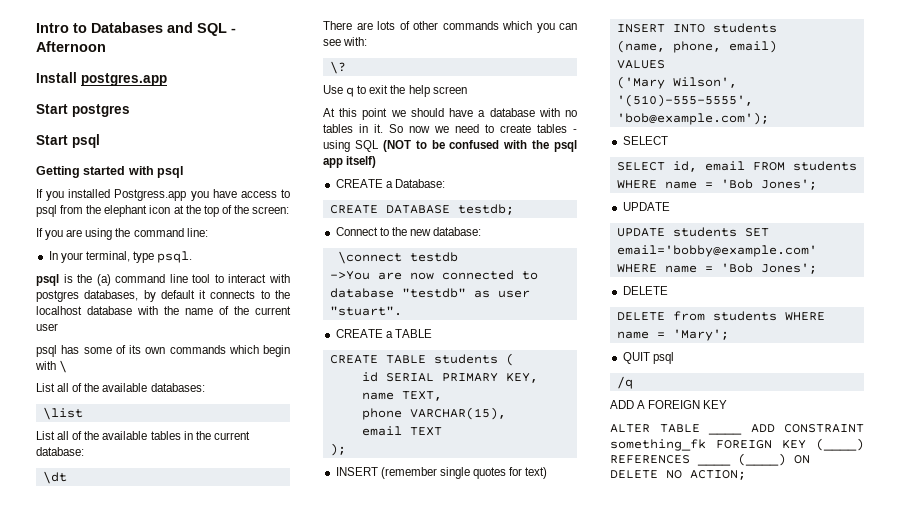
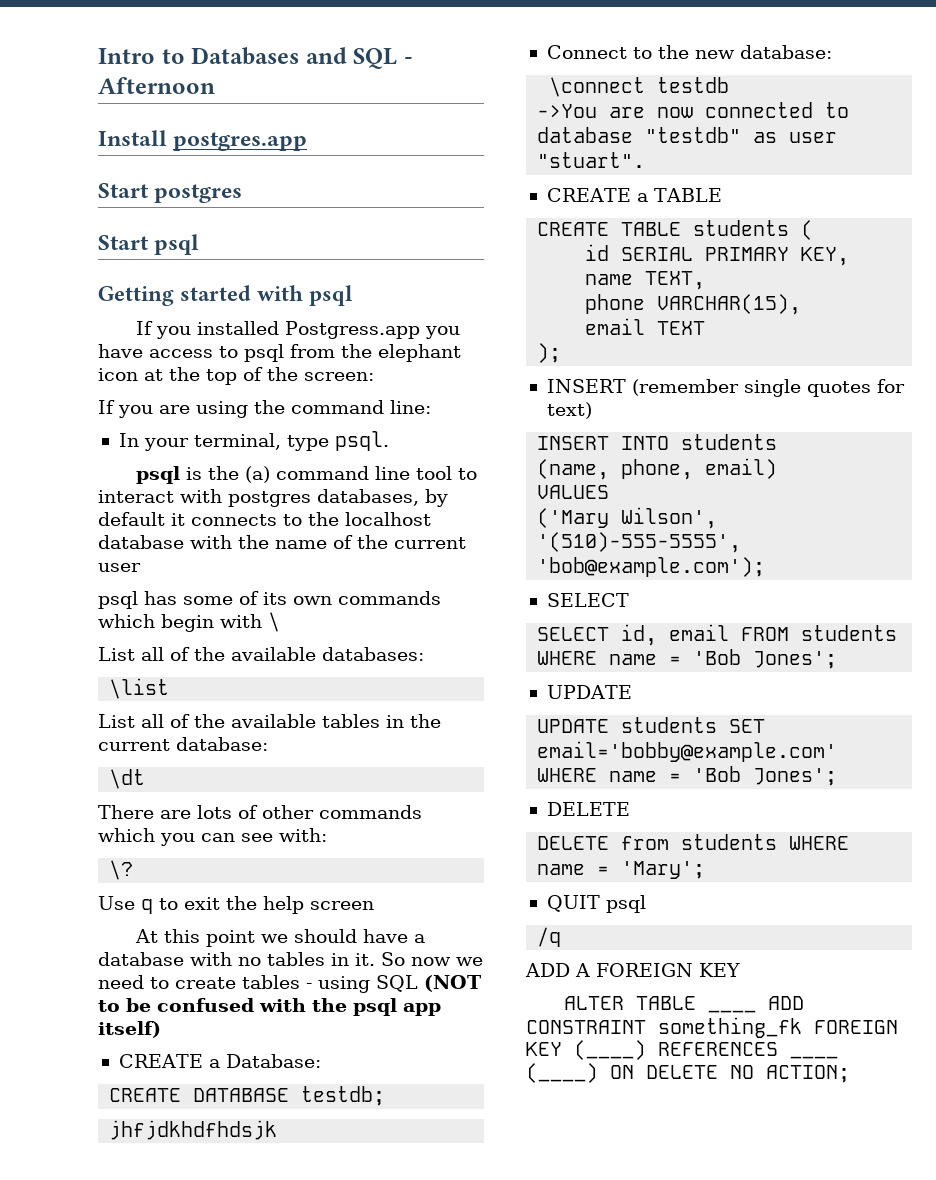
+ jhfjdkhdfhdsjk

